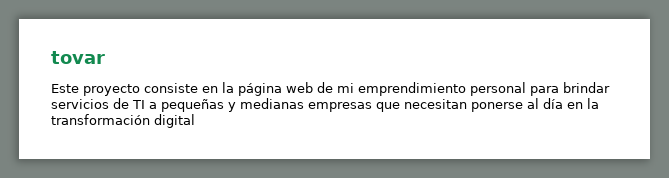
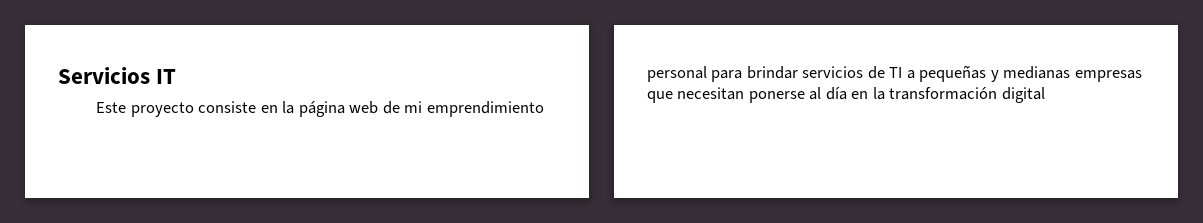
- tovar
+ Servicios IT

